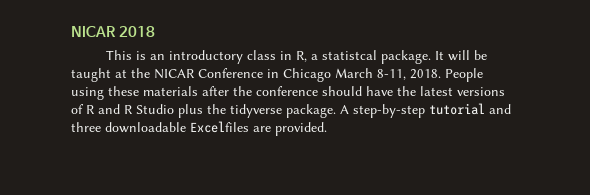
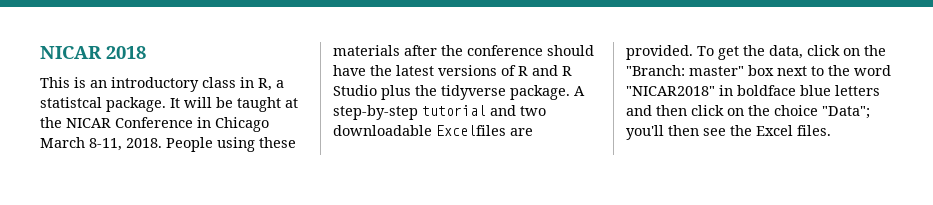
- A step-by-step tutorial and three downloadable Excelfiles are provided.
+ A step-by-step tutorial and two downloadable Excelfiles are provided.
+ To get the data, click on the "Branch: master" box next to the word "NICAR2018" in boldface blue letters and then click on the choice "Data"; you'll then see the Excel files.

